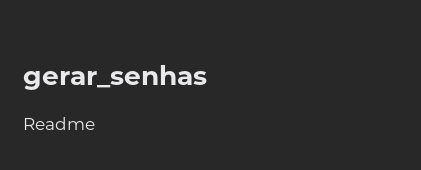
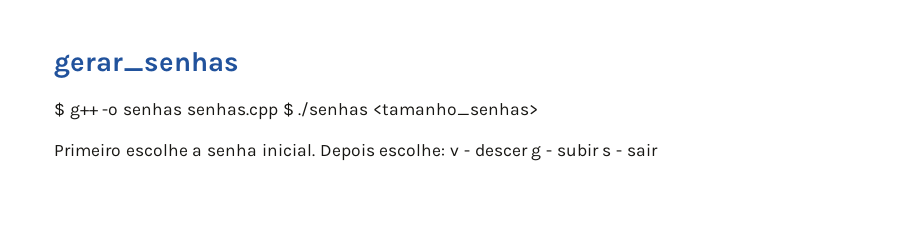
- Readme
+ $ g++ -o senhas senhas.cpp $ ./senhas <tamanho_senhas>
+ Primeiro escolhe a senha inicial. Depois escolhe: v - descer g - subir s - sair

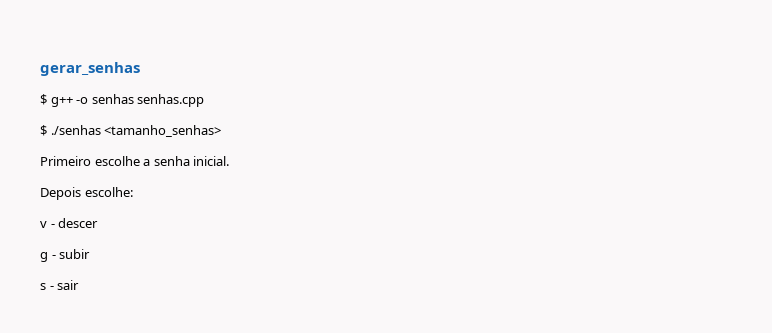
- $ g++ -o senhas senhas.cpp $ ./senhas <tamanho_senhas>
+ $ g++ -o senhas senhas.cpp
+ $ ./senhas <tamanho_senhas>
- Primeiro escolhe a senha inicial. Depois escolhe: v - descer g - subir s - sair
+ Primeiro escolhe a senha inicial.
+ Depois escolhe:
+ v - descer
+ g - subir
+ s - sair

